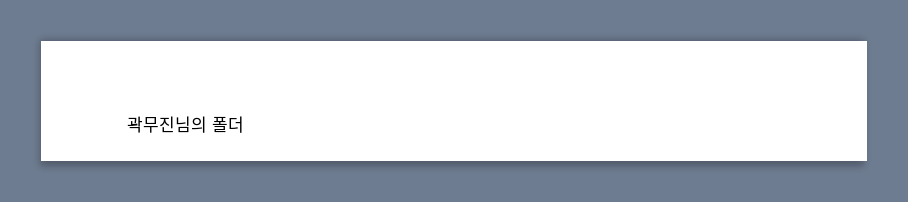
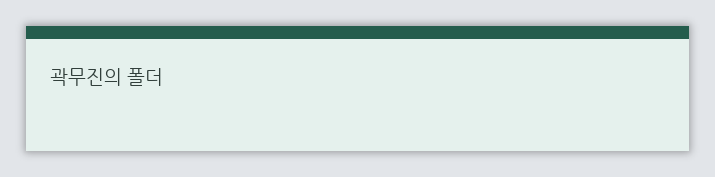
- 곽무진님의 폴더
+ 곽무진의 폴더

